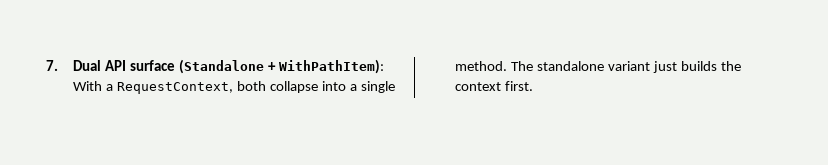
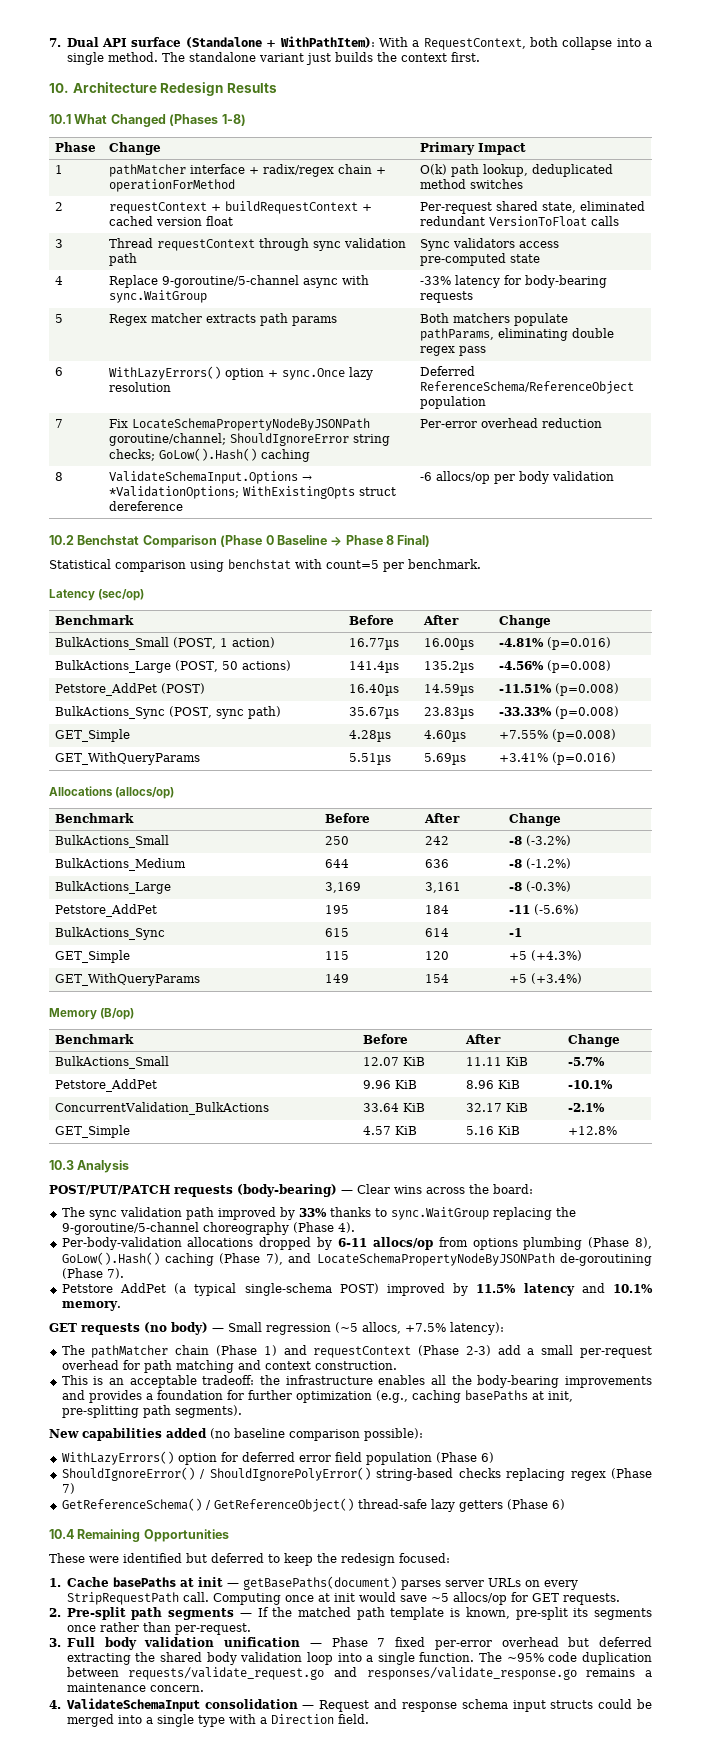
+ 10. Architecture Redesign Results
+ 10.1 What Changed (Phases 1-8)
+ Phase | Change | Primary Impact
+ 1 | pathMatcher interface + radix/regex chain + operationForMethod | O(k) path lookup, deduplicated method switches
+ 2 | requestContext + buildRequestContext + cached version float | Per-request shared state, eliminated redundant VersionToFloat calls
+ 3 | Thread requestContext through sync validation path | Sync validators access pre-computed state
+ 4 | Replace 9-goroutine/5-channel async with sync.WaitGroup | -33% latency for body-bearing requests
+ 5 | Regex matcher extracts path params | Both matchers populate pathParams, eliminating double regex pass
+ 6 | WithLazyErrors() option + sync.Once lazy resolution | Deferred ReferenceSchema/ReferenceObject population
+ 7 | Fix LocateSchemaPropertyNodeByJSONPath goroutine/channel; ShouldIgnoreError string checks; GoLow().Hash() caching | Per-error overhead reduction
+ 8 | ValidateSchemaInput.Options → *ValidationOptions; WithExistingOpts struct dereference | -6 allocs/op per body validation
+ 10.2 Benchstat Comparison (Phase 0 Baseline → Phase 8 Final)
+ Statistical comparison using benchstat with count=5 per benchmark.
+ Latency (sec/op)
+ Benchmark | Before | After | Change
+ BulkActions_Small (POST, 1 action) | 16.77µs | 16.00µs | -4.81% (p=0.016)
+ BulkActions_Large (POST, 50 actions) | 141.4µs | 135.2µs | -4.56% (p=0.008)
+ Petstore_AddPet (POST) | 16.40µs | 14.59µs | -11.51% (p=0.008)
+ BulkActions_Sync (POST, sync path) | 35.67µs | 23.83µs | -33.33% (p=0.008)
+ GET_Simple | 4.28µs | 4.60µs | +7.55% (p=0.008)
+ GET_WithQueryParams | 5.51µs | 5.69µs | +3.41% (p=0.016)
+ Allocations (allocs/op)
+ Benchmark | Before | After | Change
+ BulkActions_Small | 250 | 242 | -8 (-3.2%)
+ BulkActions_Medium | 644 | 636 | -8 (-1.2%)
+ BulkActions_Large | 3,169 | 3,161 | -8 (-0.3%)
+ Petstore_AddPet | 195 | 184 | -11 (-5.6%)
+ BulkActions_Sync | 615 | 614 | -1
+ GET_Simple | 115 | 120 | +5 (+4.3%)
+ GET_WithQueryParams | 149 | 154 | +5 (+3.4%)
+ Memory (B/op)
+ Benchmark | Before | After | Change
+ BulkActions_Small | 12.07 KiB | 11.11 KiB | -5.7%
+ Petstore_AddPet | 9.96 KiB | 8.96 KiB | -10.1%
+ ConcurrentValidation_BulkActions | 33.64 KiB | 32.17 KiB | -2.1%
+ GET_Simple | 4.57 KiB | 5.16 KiB | +12.8%
+ 10.3 Analysis
+ POST/PUT/PATCH requests (body-bearing) — Clear wins across the board:
+ The sync validation path improved by 33% thanks to sync.WaitGroup replacing the 9-goroutine/5-channel choreography (Phase 4).
+ Per-body-validation allocations dropped by 6-11 allocs/op from options plumbing (Phase 8), GoLow().Hash() caching (Phase 7), and LocateSchemaPropertyNodeByJSONPath de-goroutining (Phase 7).
+ Petstore AddPet (a typical single-schema POST) improved by 11.5% latency and 10.1% memory.
+ GET requests (no body) — Small regression (~5 allocs, +7.5% latency):
+ The pathMatcher chain (Phase 1) and requestContext (Phase 2-3) add a small per-request overhead for path matching and context construction.
+ This is an acceptable tradeoff: the infrastructure enables all the body-bearing improvements and provides a foundation for further optimization (e.g., caching basePaths at init, pre-splitting path segments).
+ New capabilities added (no baseline comparison possible):
+ WithLazyErrors() option for deferred error field population (Phase 6)
+ ShouldIgnoreError() / ShouldIgnorePolyError() string-based checks replacing regex (Phase 7)
+ GetReferenceSchema() / GetReferenceObject() thread-safe lazy getters (Phase 6)
+ 10.4 Remaining Opportunities
+ These were identified but deferred to keep the redesign focused:
+ 1. Cache basePaths at init — getBasePaths(document) parses server URLs on every StripRequestPath call. Computing once at init would save ~5 allocs/op for GET requests.
+ 2. Pre-split path segments — If the matched path template is known, pre-split its segments once rather than per-request.
+ 3. Full body validation unification — Phase 7 fixed per-error overhead but deferred extracting the shared body validation loop into a single function. The ~95% code duplication between requests/validate_request.go and responses/validate_response.go remains a maintenance concern.
+ 4. ValidateSchemaInput consolidation — Request and response schema input structs could be merged into a single type with a Direction field.

